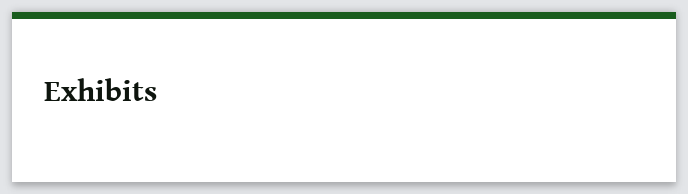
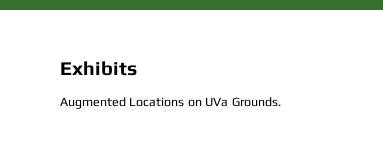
+ Augmented Locations on UVa Grounds.

